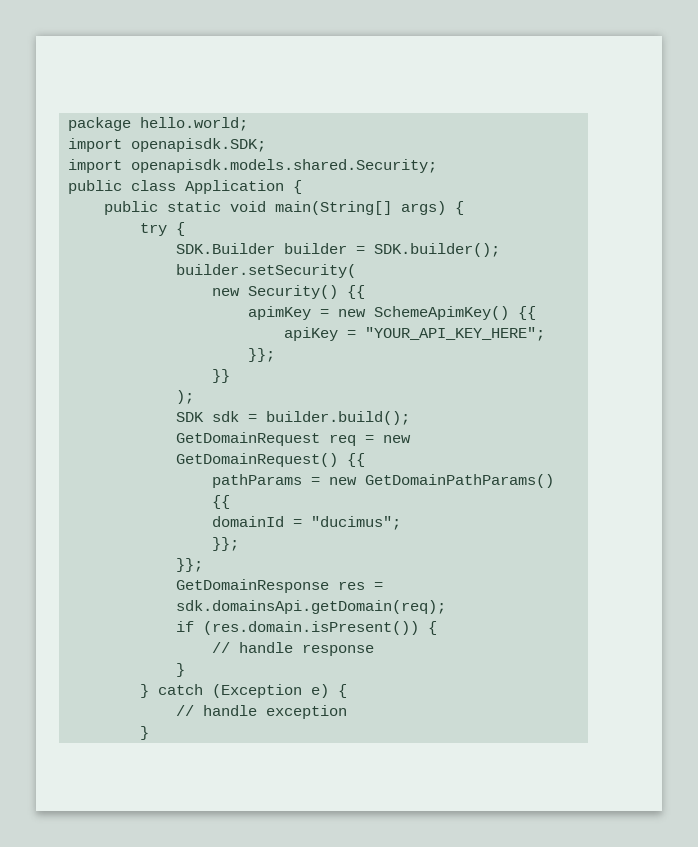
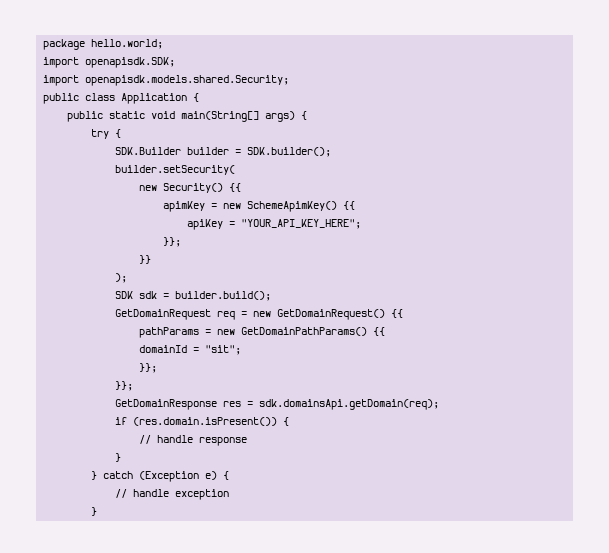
- domainId = "ducimus";
+ domainId = "sit";

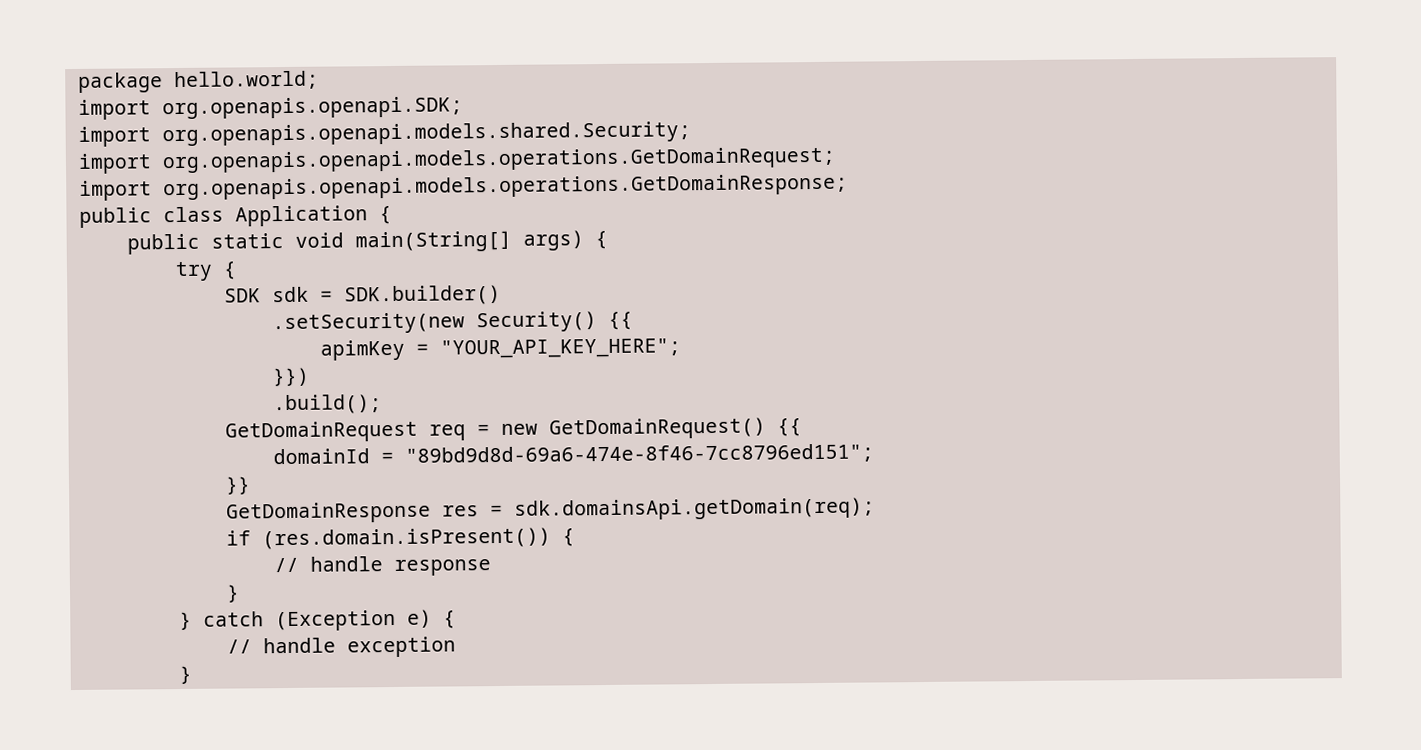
- import openapisdk.SDK;
- import openapisdk.models.shared.Security;
+ import org.openapis.openapi.SDK;
+ import org.openapis.openapi.models.shared.Security;
+ import org.openapis.openapi.models.operations.GetDomainRequest;
+ import org.openapis.openapi.models.operations.GetDomainResponse;
- SDK.Builder builder = SDK.builder();
- builder.setSecurity(
- new Security() {{
- apimKey = new SchemeApimKey() {{
- apiKey = "YOUR_API_KEY_HERE";
- }};
- }}
- );
- SDK sdk = builder.build();
+ SDK sdk = SDK.builder()
+ .setSecurity(new Security() {{
+ apimKey = "YOUR_API_KEY_HERE";
+ }})
+ .build();
- pathParams = new GetDomainPathParams() {{
- domainId = "sit";
- }};
- }};
+ domainId = "89bd9d8d-69a6-474e-8f46-7cc8796ed151";
+ }}

